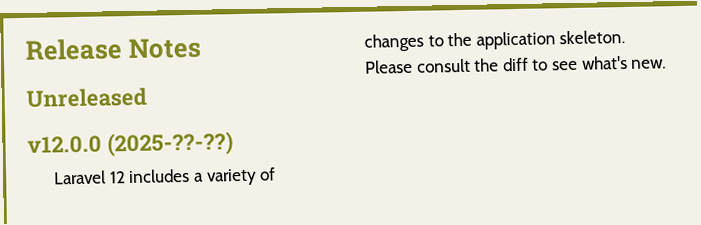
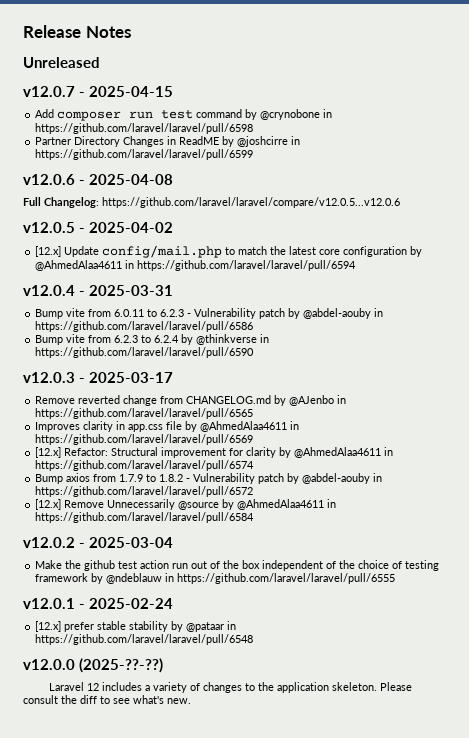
+ v12.0.7 - 2025-04-15
+ Add composer run test command by @crynobone in https://github.com/laravel/laravel/pull/6598
+ Partner Directory Changes in ReadME by @joshcirre in https://github.com/laravel/laravel/pull/6599
+ v12.0.6 - 2025-04-08
+ Full Changelog: https://github.com/laravel/laravel/compare/v12.0.5...v12.0.6
+ v12.0.5 - 2025-04-02
+ [12.x] Update config/mail.php to match the latest core configuration by @AhmedAlaa4611 in https://github.com/laravel/laravel/pull/6594
+ v12.0.4 - 2025-03-31
+ Bump vite from 6.0.11 to 6.2.3 - Vulnerability patch by @abdel-aouby in https://github.com/laravel/laravel/pull/6586
+ Bump vite from 6.2.3 to 6.2.4 by @thinkverse in https://github.com/laravel/laravel/pull/6590
+ v12.0.3 - 2025-03-17
+ Remove reverted change from CHANGELOG.md by @AJenbo in https://github.com/laravel/laravel/pull/6565
+ Improves clarity in app.css file by @AhmedAlaa4611 in https://github.com/laravel/laravel/pull/6569
+ [12.x] Refactor: Structural improvement for clarity by @AhmedAlaa4611 in https://github.com/laravel/laravel/pull/6574
+ Bump axios from 1.7.9 to 1.8.2 - Vulnerability patch by @abdel-aouby in https://github.com/laravel/laravel/pull/6572
+ [12.x] Remove Unnecessarily @source by @AhmedAlaa4611 in https://github.com/laravel/laravel/pull/6584
+ v12.0.2 - 2025-03-04
+ Make the github test action run out of the box independent of the choice of testing framework by @ndeblauw in https://github.com/laravel/laravel/pull/6555
+ v12.0.1 - 2025-02-24
+ [12.x] prefer stable stability by @pataar in https://github.com/laravel/laravel/pull/6548

